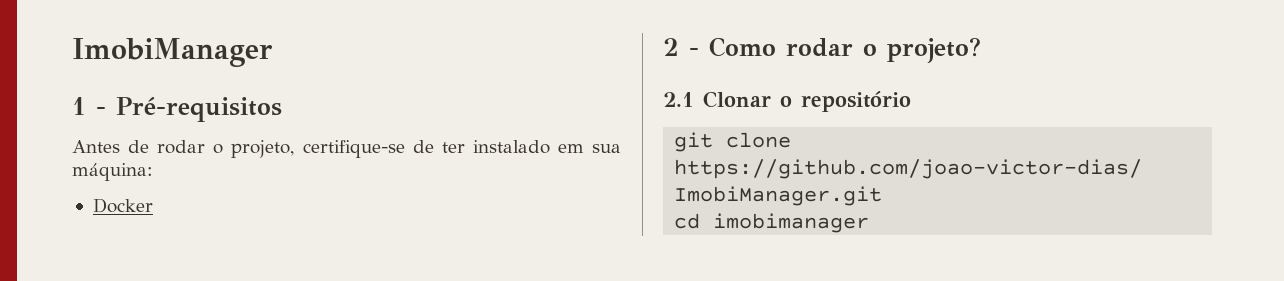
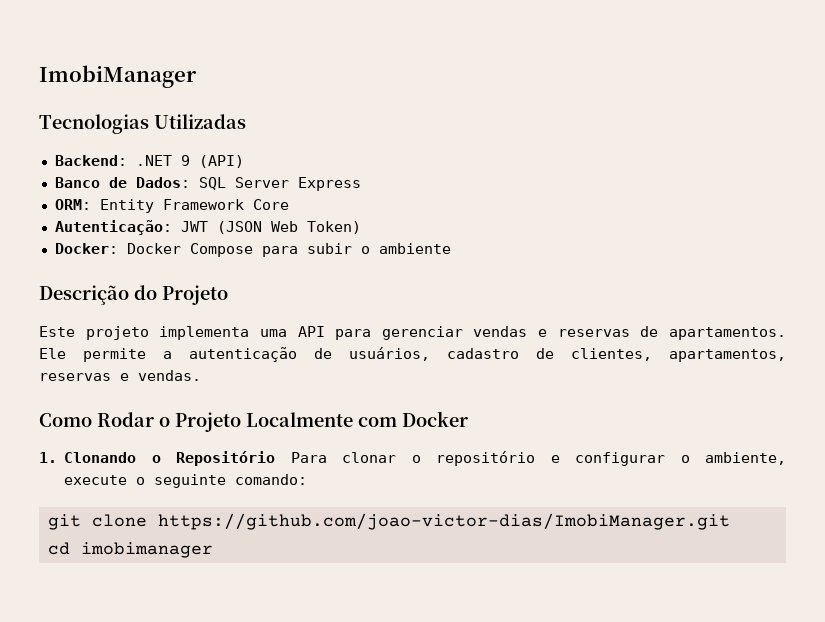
- 1 - Pré-requisitos
- Antes de rodar o projeto, certifique-se de ter instalado em sua máquina:
- Docker
- 2 - Como rodar o projeto?
- 2.1 Clonar o repositório
+ Tecnologias Utilizadas
+ Backend: .NET 9 (API)
+ Banco de Dados: SQL Server Express
+ ORM: Entity Framework Core
+ Autenticação: JWT (JSON Web Token)
+ Docker: Docker Compose para subir o ambiente
+ Descrição do Projeto
+ Este projeto implementa uma API para gerenciar vendas e reservas de apartamentos. Ele permite a autenticação de usuários, cadastro de clientes, apartamentos, reservas e vendas.
+ Como Rodar o Projeto Localmente com Docker
+ 1. Clonando o Repositório Para clonar o repositório e configurar o ambiente, execute o seguinte comando:

